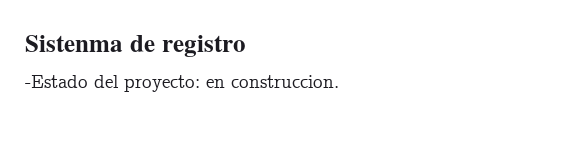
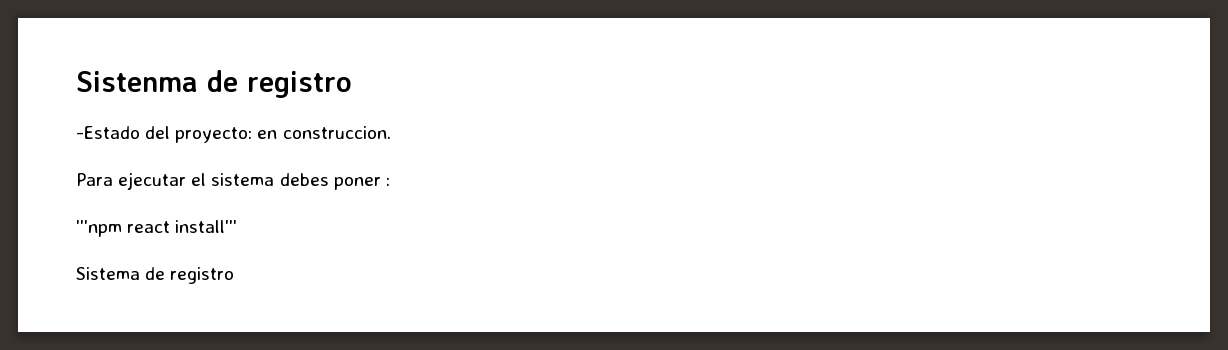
+ Para ejecutar el sistema debes poner :
+ '''npm react install'''
+ Sistema de registro

